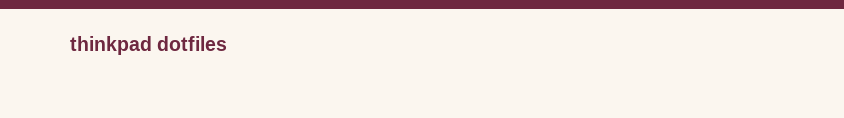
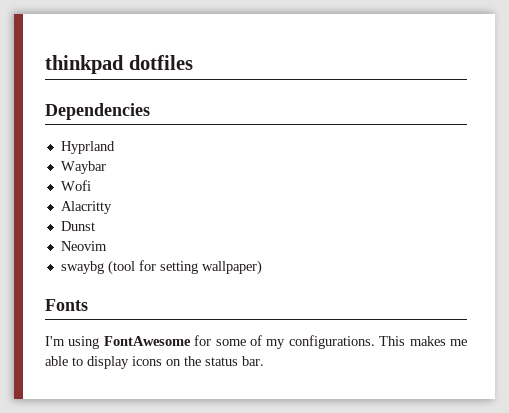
+ Dependencies
+ Hyprland
+ Waybar
+ Wofi
+ Alacritty
+ Dunst
+ Neovim
+ swaybg (tool for setting wallpaper)
+ Fonts
+ I'm using FontAwesome for some of my configurations. This makes me able to display icons on the status bar.

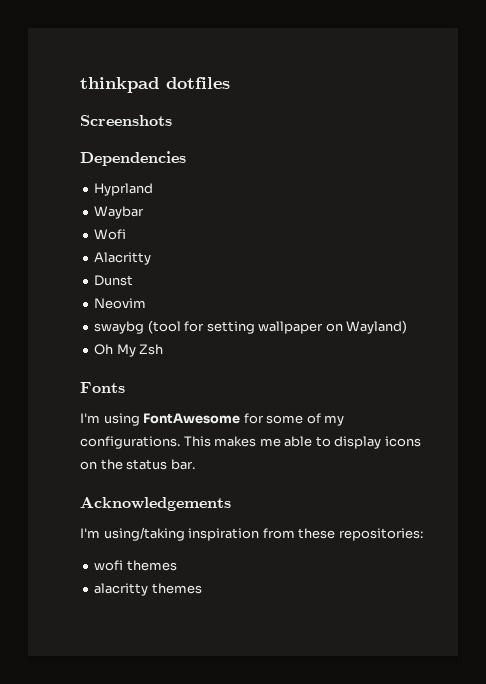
+ Screenshots
- swaybg (tool for setting wallpaper)
+ swaybg (tool for setting wallpaper on Wayland)
+ Oh My Zsh
+ Acknowledgements
+ I'm using/taking inspiration from these repositories:
+ wofi themes
+ alacritty themes

